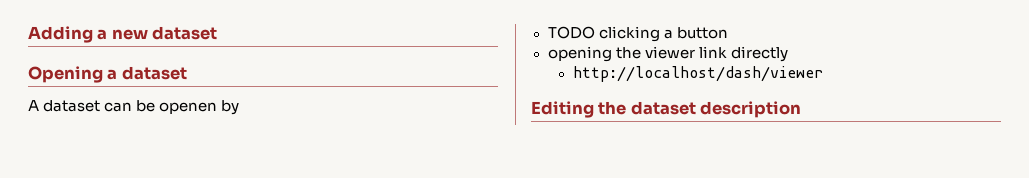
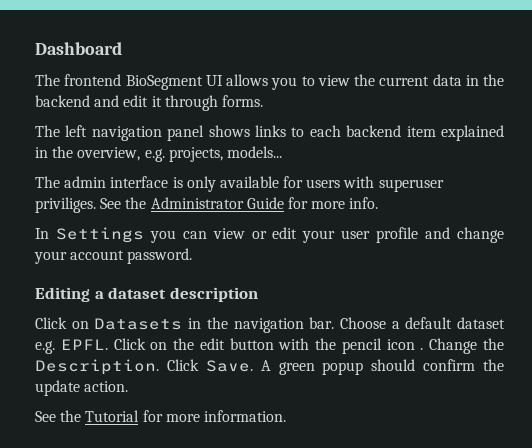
- Adding a new dataset
- Opening a dataset
- A dataset can be openen by
- TODO clicking a button
- opening the viewer link directly
- http://localhost/dash/viewer
- Editing the dataset description
+ Dashboard
+ The frontend BioSegment UI allows you to view the current data in the backend and edit it through forms.
+ The left navigation panel shows links to each backend item explained in the overview, e.g. projects, models...
+ The admin interface is only available for users with superuser priviliges. See the Administrator Guide for more info.
+ In Settings you can view or edit your user profile and change your account password.
+ Editing a dataset description
+ Click on Datasets in the navigation bar. Choose a default dataset e.g. EPFL. Click on the edit button with the pencil icon . Change the Description. Click Save. A green popup should confirm the update action.
+ See the Tutorial for more information.

